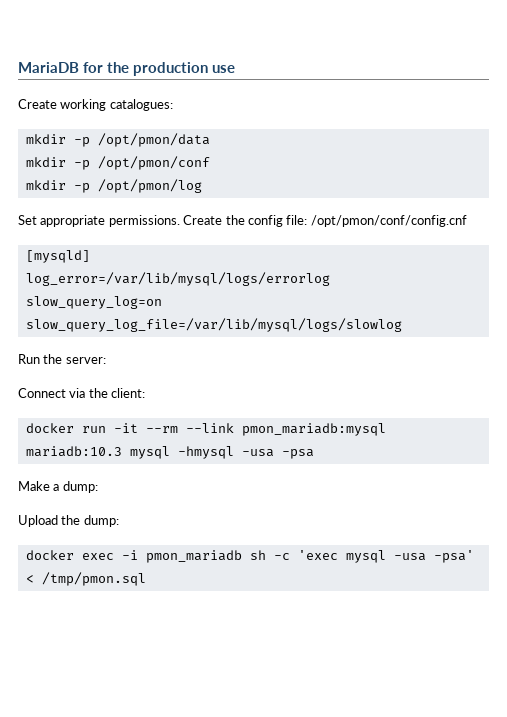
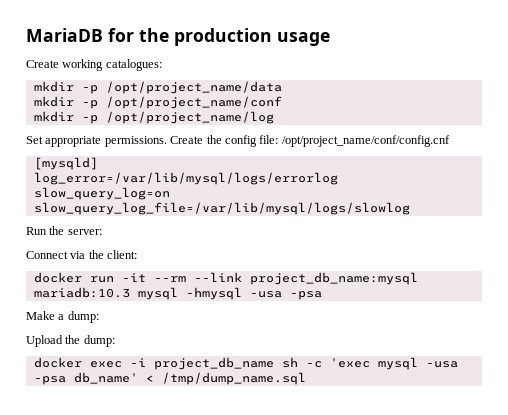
- MariaDB for the production use
+ MariaDB for the production usage
- mkdir -p /opt/pmon/data
- mkdir -p /opt/pmon/conf
- mkdir -p /opt/pmon/log
+ mkdir -p /opt/project_name/data
+ mkdir -p /opt/project_name/conf
+ mkdir -p /opt/project_name/log
- Create the config file: /opt/pmon/conf/config.cnf
+ Create the config file: /opt/project_name/conf/config.cnf
- docker run -it --rm --link pmon_mariadb:mysql mariadb:10.3 mysql -hmysql -usa -psa
+ docker run -it --rm --link project_db_name:mysql mariadb:10.3 mysql -hmysql -usa -psa
- docker exec -i pmon_mariadb sh -c 'exec mysql -usa -psa' < /tmp/pmon.sql
+ docker exec -i project_db_name sh -c 'exec mysql -usa -psa db_name' < /tmp/dump_name.sql

